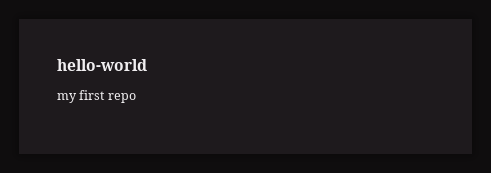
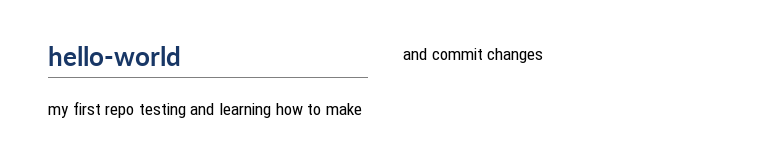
- my first repo
+ my first repo testing and learning how to make and commit changes

